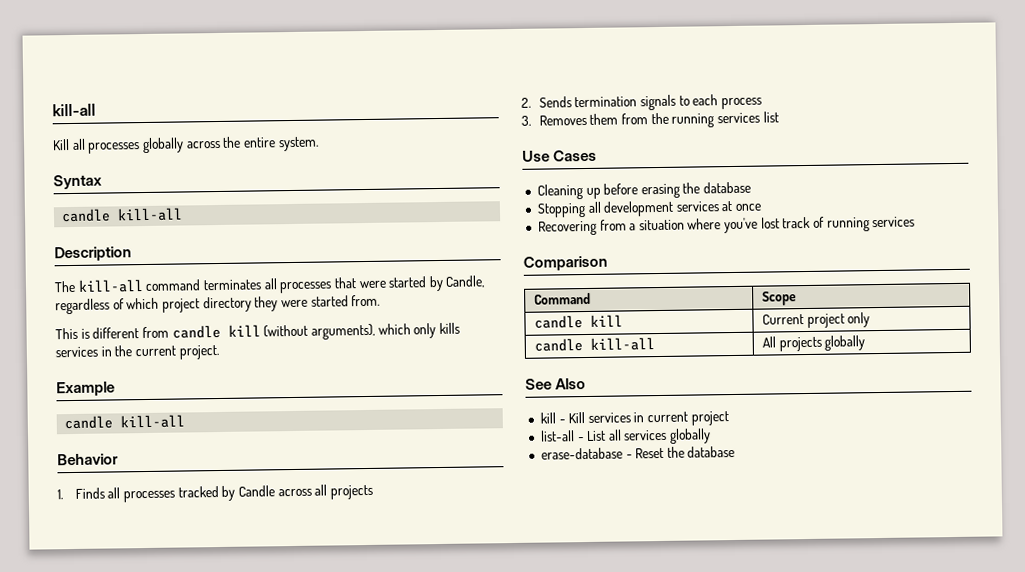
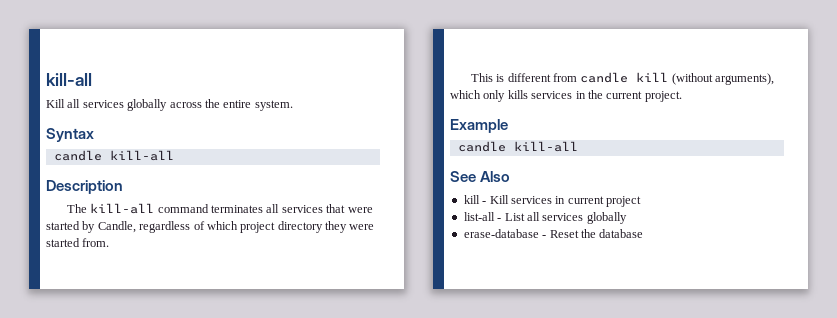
- Kill all processes globally across the entire system.
+ Kill all services globally across the entire system.
- The kill-all command terminates all processes that were started by Candle, regardless of which project directory they were started from.
+ The kill-all command terminates all services that were started by Candle, regardless of which project directory they were started from.
- Behavior
- 1. Finds all processes tracked by Candle across all projects
- 2. Sends termination signals to each process
- 3. Removes them from the running services list
- Use Cases
- Cleaning up before erasing the database
- Stopping all development services at once
- Recovering from a situation where you've lost track of running services
- Comparison
- Command | Scope
- candle kill | Current project only
- candle kill-all | All projects globally

